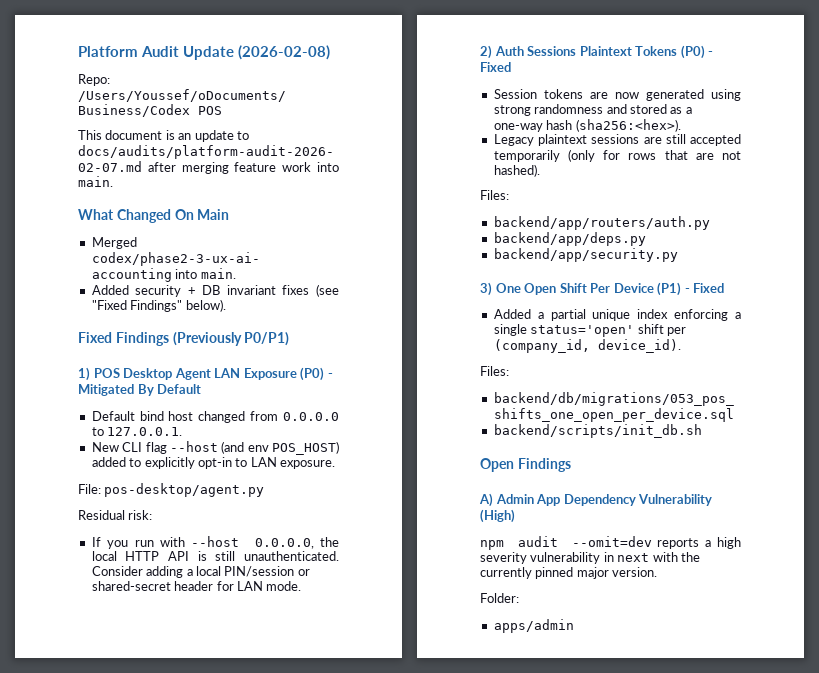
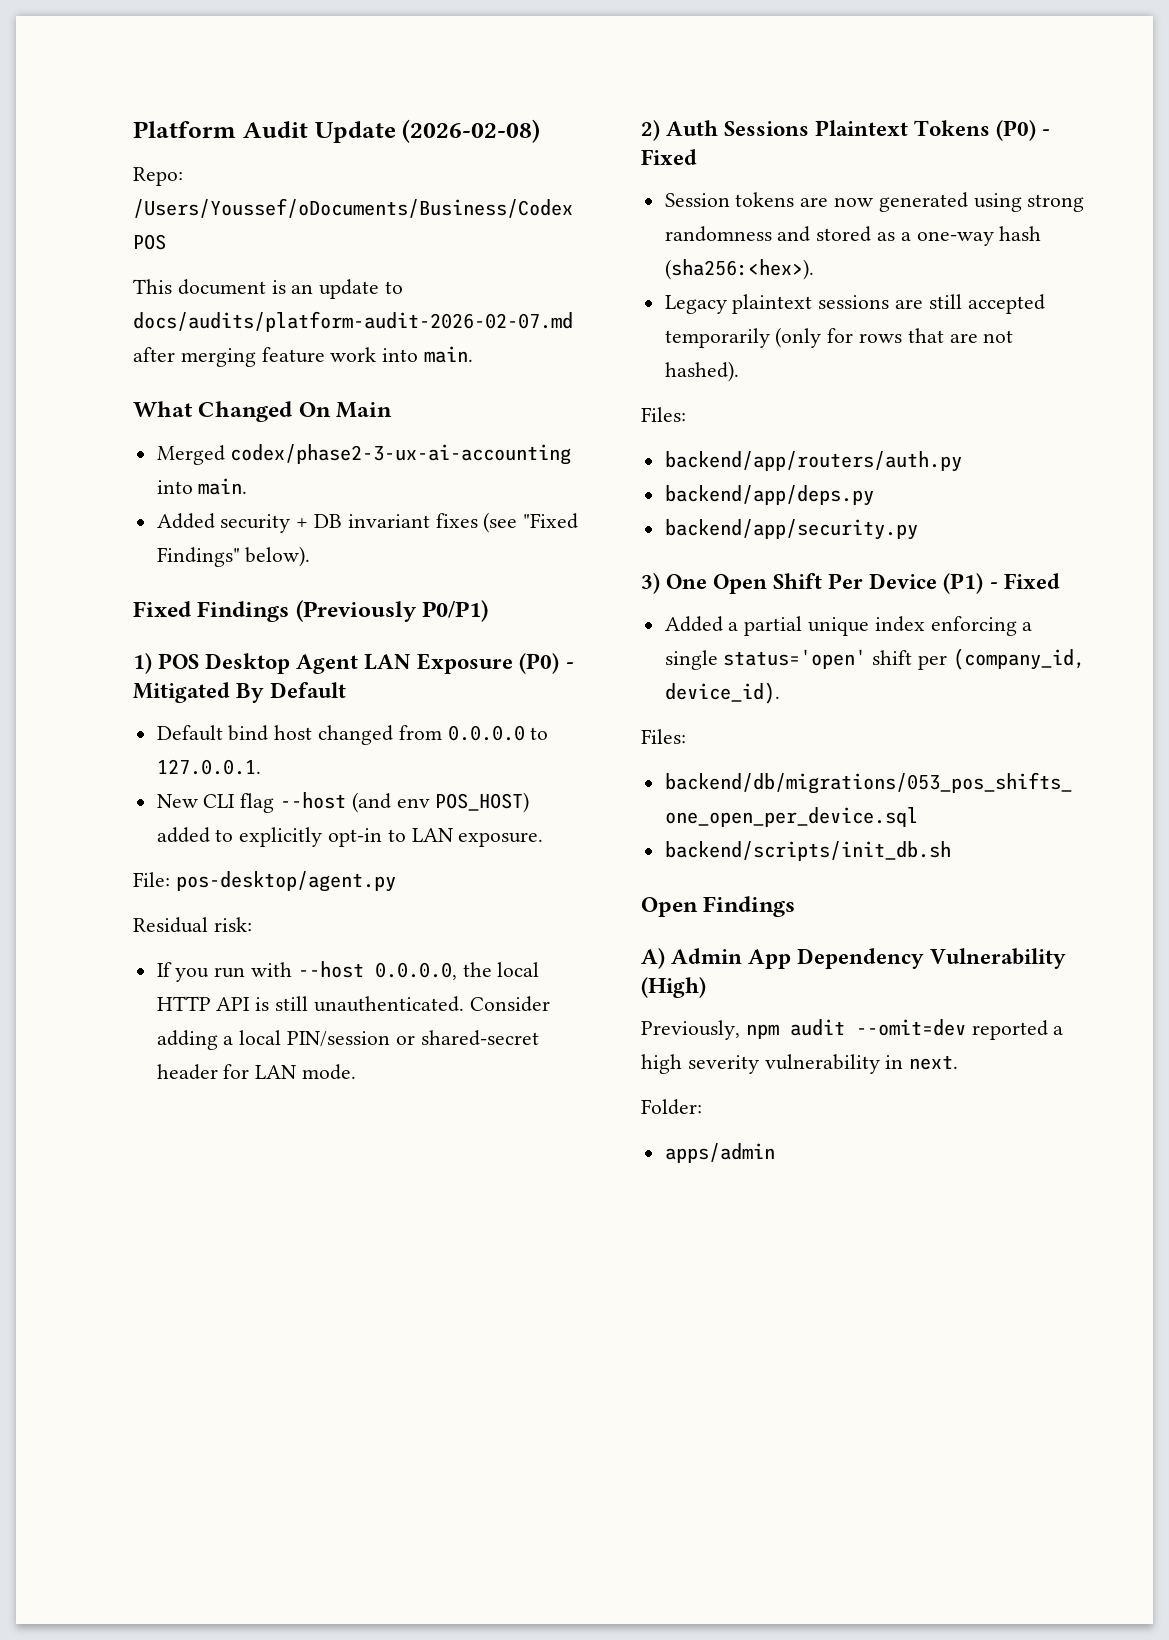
- npm audit --omit=dev reports a high severity vulnerability in next with the currently pinned major version.
+ Previously, npm audit --omit=dev reported a high severity vulnerability in next.

